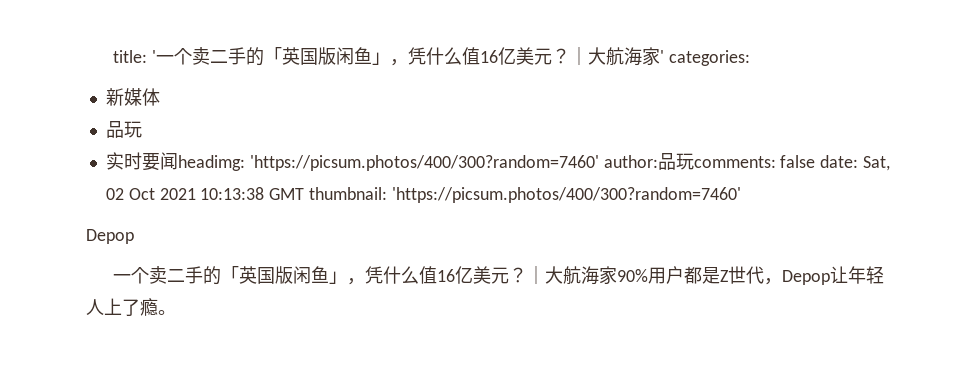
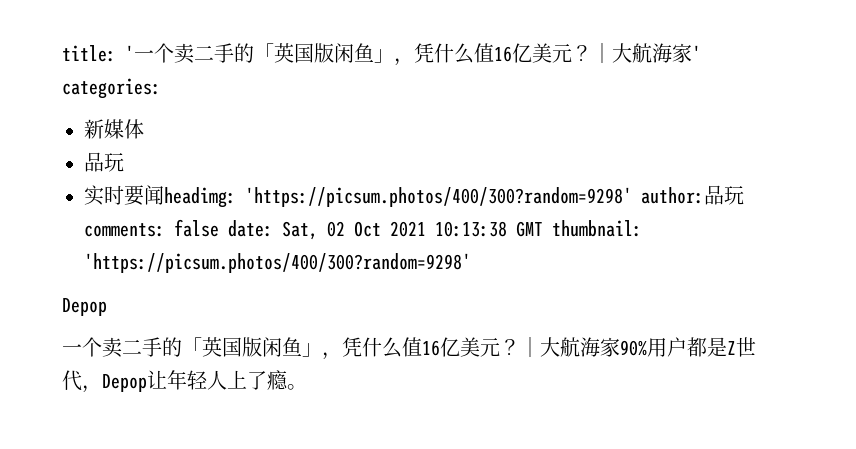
- 实时要闻headimg: 'https://picsum.photos/400/300?random=7460' author:品玩comments: false date: Sat, 02 Oct 2021 10:13:38 GMT thumbnail: 'https://picsum.photos/400/300?random=7460'
+ 实时要闻headimg: 'https://picsum.photos/400/300?random=9298' author:品玩comments: false date: Sat, 02 Oct 2021 10:13:38 GMT thumbnail: 'https://picsum.photos/400/300?random=9298'

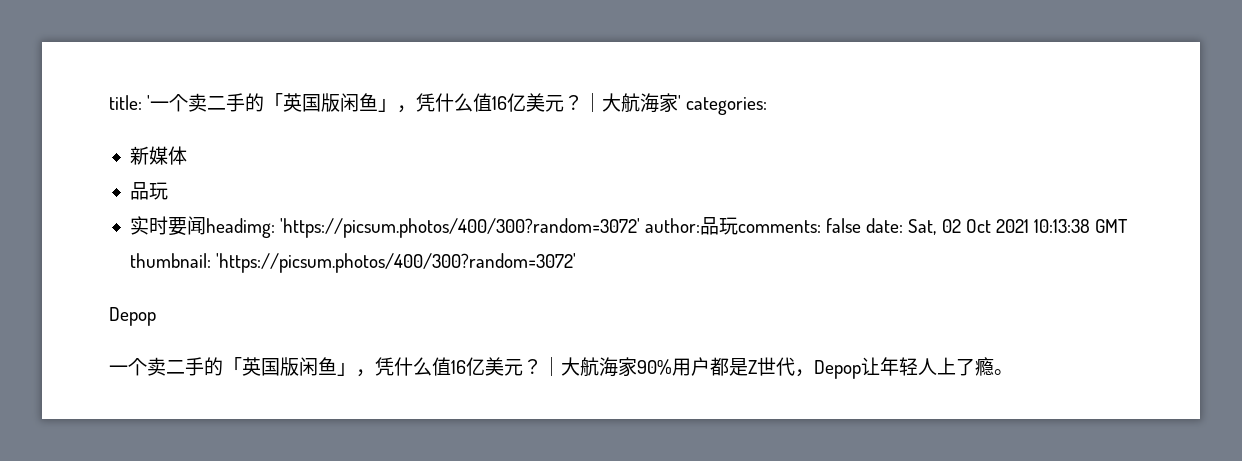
- 实时要闻headimg: 'https://picsum.photos/400/300?random=9298' author:品玩comments: false date: Sat, 02 Oct 2021 10:13:38 GMT thumbnail: 'https://picsum.photos/400/300?random=9298'
+ 实时要闻headimg: 'https://picsum.photos/400/300?random=3072' author:品玩comments: false date: Sat, 02 Oct 2021 10:13:38 GMT thumbnail: 'https://picsum.photos/400/300?random=3072'

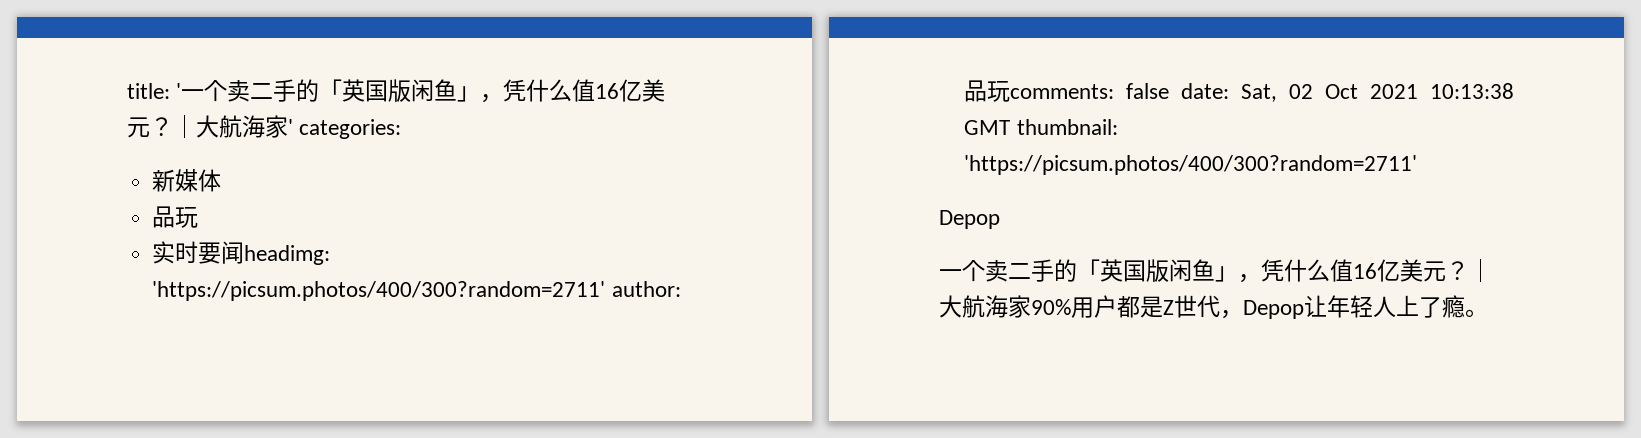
- 实时要闻headimg: 'https://picsum.photos/400/300?random=3072' author:品玩comments: false date: Sat, 02 Oct 2021 10:13:38 GMT thumbnail: 'https://picsum.photos/400/300?random=3072'
+ 实时要闻headimg: 'https://picsum.photos/400/300?random=2711' author:品玩comments: false date: Sat, 02 Oct 2021 10:13:38 GMT thumbnail: 'https://picsum.photos/400/300?random=2711'

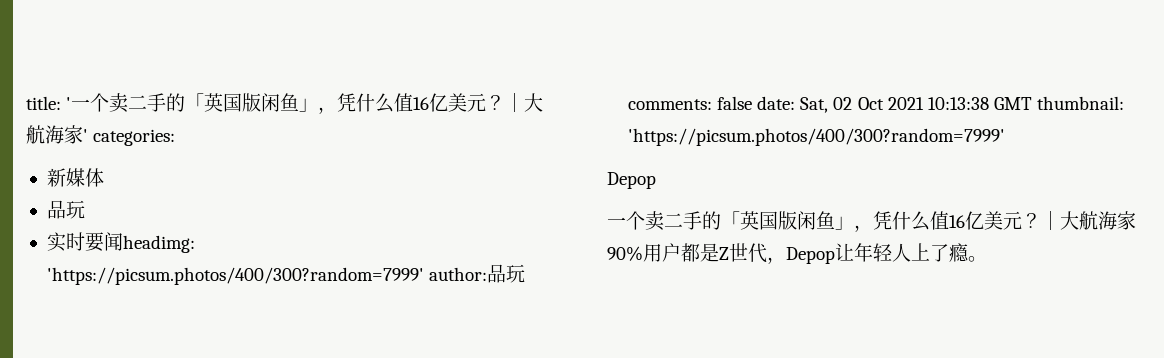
- 实时要闻headimg: 'https://picsum.photos/400/300?random=2711' author:品玩comments: false date: Sat, 02 Oct 2021 10:13:38 GMT thumbnail: 'https://picsum.photos/400/300?random=2711'
+ 实时要闻headimg: 'https://picsum.photos/400/300?random=7999' author:品玩comments: false date: Sat, 02 Oct 2021 10:13:38 GMT thumbnail: 'https://picsum.photos/400/300?random=7999'

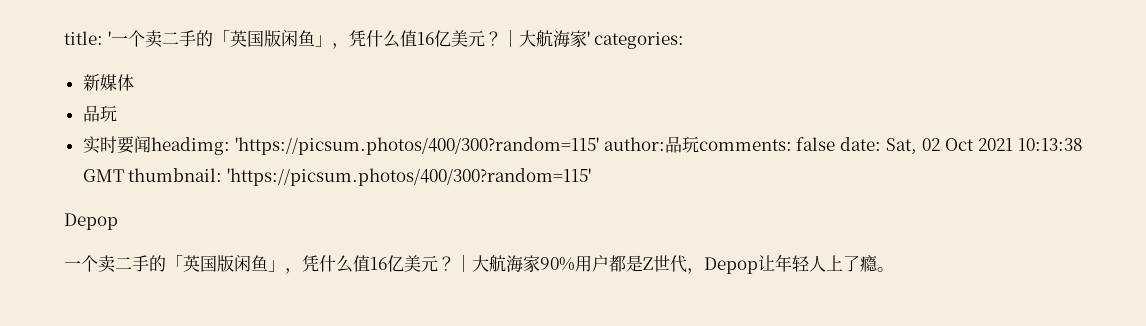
- 实时要闻headimg: 'https://picsum.photos/400/300?random=7999' author:品玩comments: false date: Sat, 02 Oct 2021 10:13:38 GMT thumbnail: 'https://picsum.photos/400/300?random=7999'
+ 实时要闻headimg: 'https://picsum.photos/400/300?random=115' author:品玩comments: false date: Sat, 02 Oct 2021 10:13:38 GMT thumbnail: 'https://picsum.photos/400/300?random=115'

